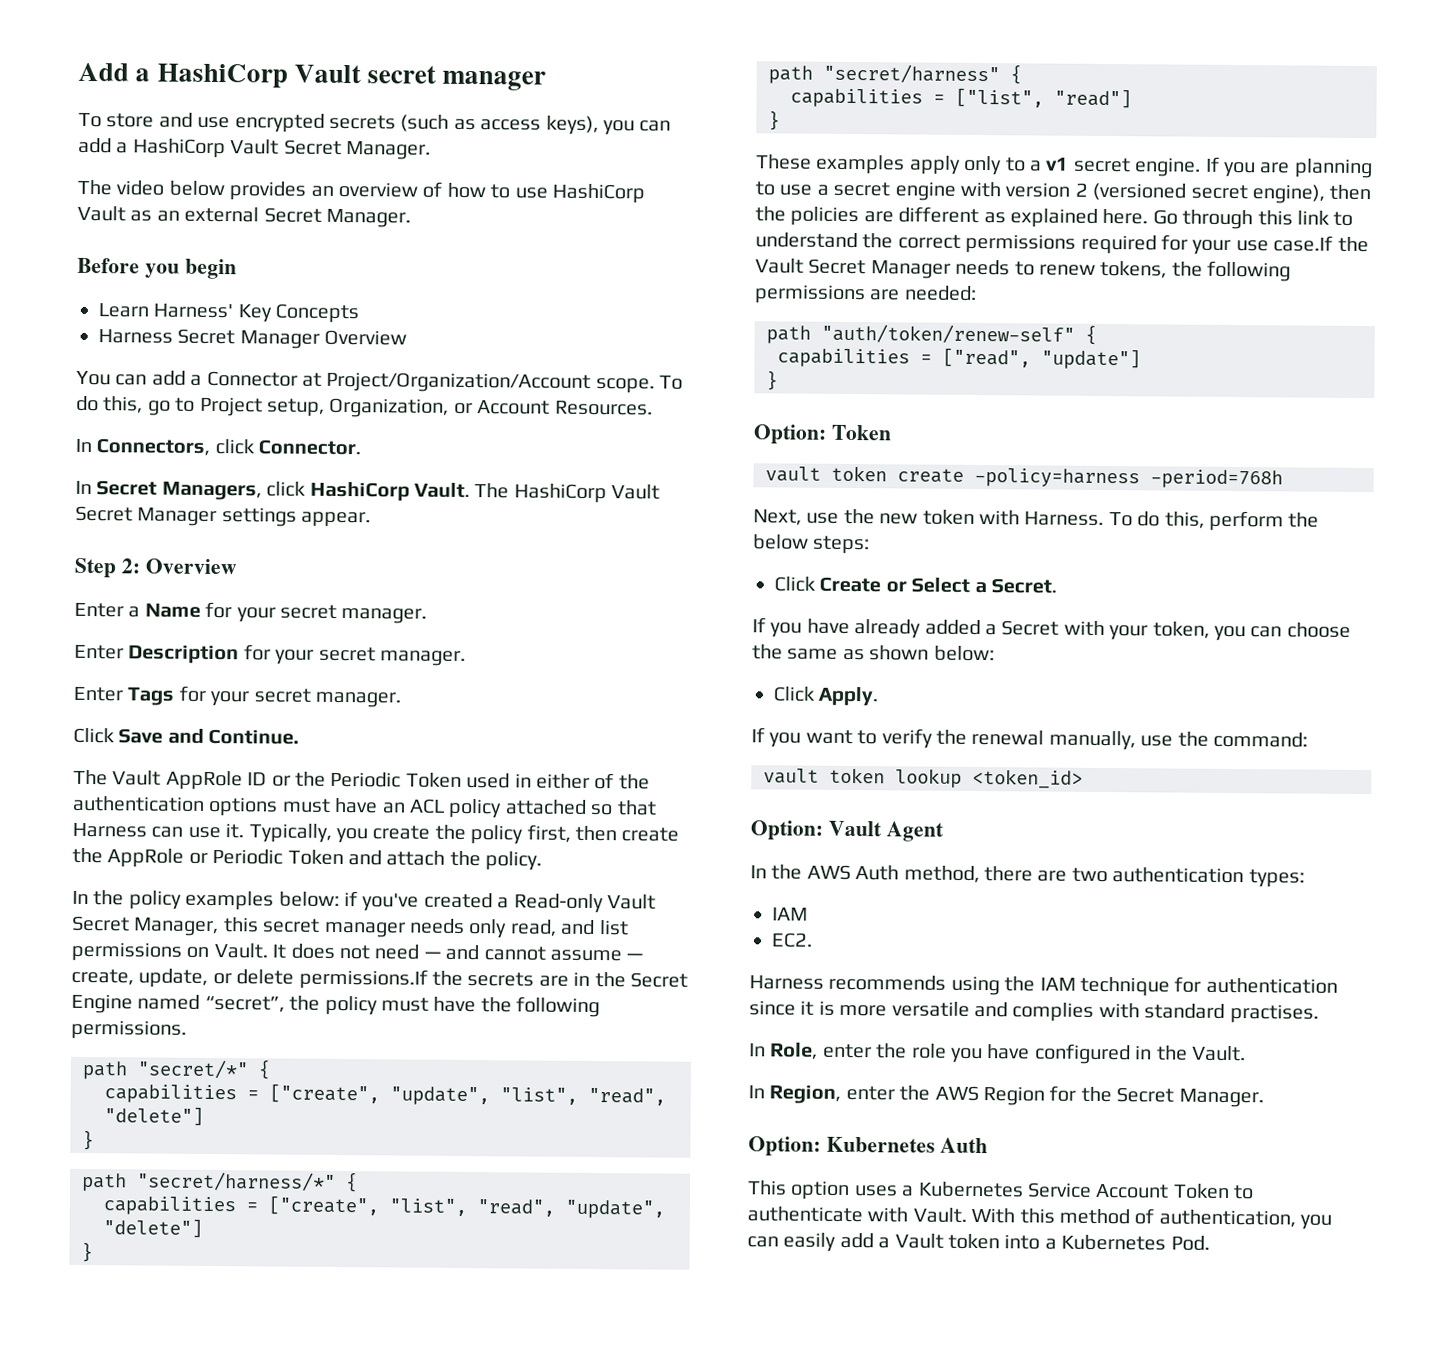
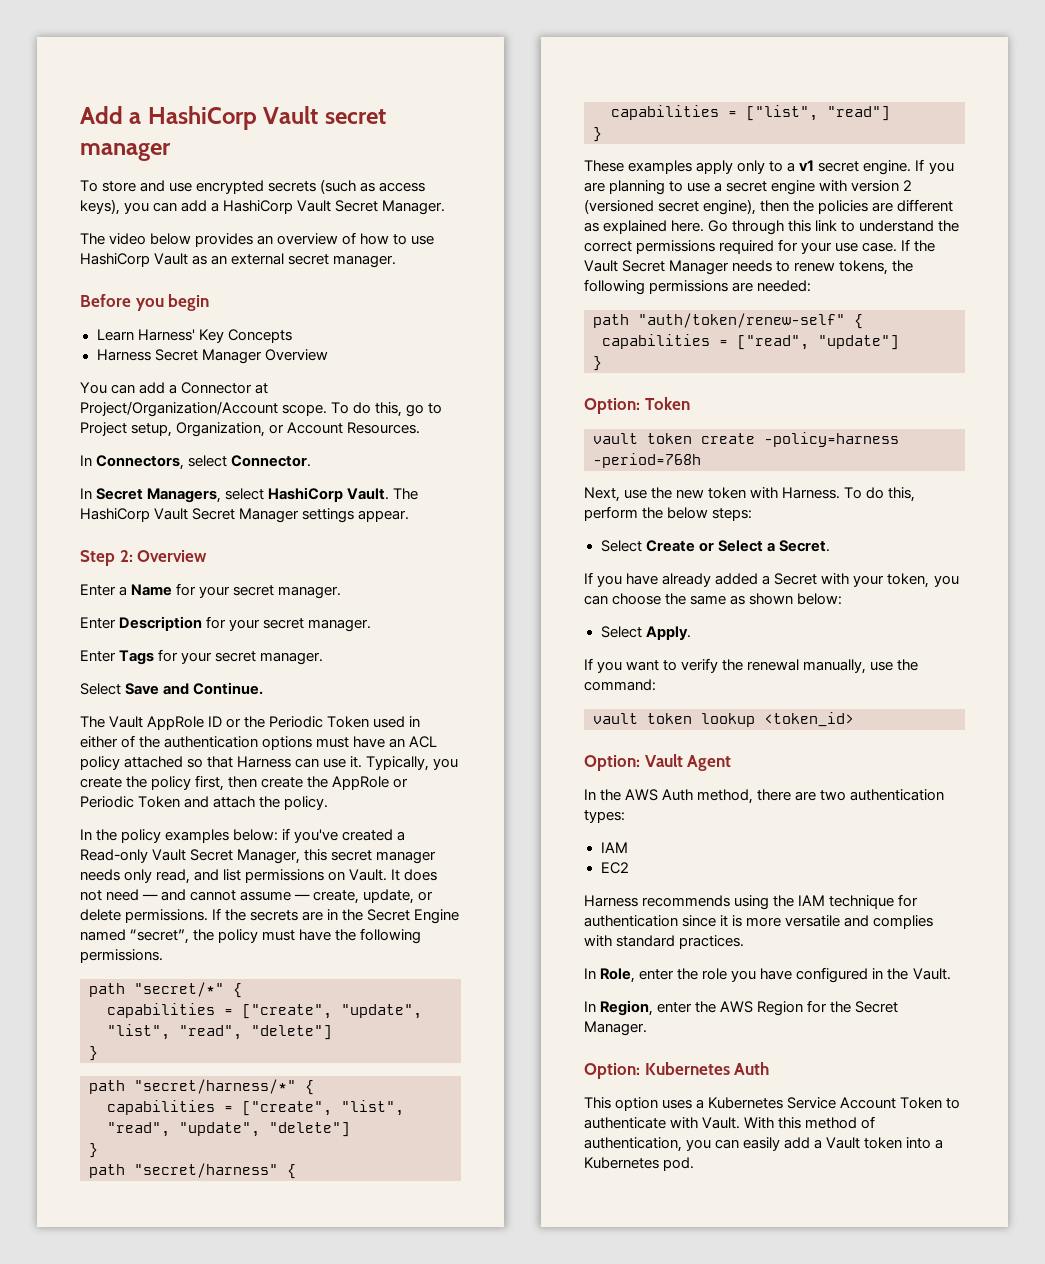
- The video below provides an overview of how to use HashiCorp Vault as an external Secret Manager.
+ The video below provides an overview of how to use HashiCorp Vault as an external secret manager.
- In Connectors, click Connector.
+ In Connectors, select Connector.
- In Secret Managers, click HashiCorp Vault.
+ In Secret Managers, select HashiCorp Vault.
- Click Save and Continue.
+ Select Save and Continue.
- It does not need — and cannot assume — create, update, or delete permissions.If the secrets are in the Secret Engine named “secret”, the policy must have the following permissions.
+ It does not need — and cannot assume — create, update, or delete permissions. If the secrets are in the Secret Engine named “secret”, the policy must have the following permissions.
- Go through this link to understand the correct permissions required for your use case.If the Vault Secret Manager needs to renew tokens, the following permissions are needed:
+ Go through this link to understand the correct permissions required for your use case. If the Vault Secret Manager needs to renew tokens, the following permissions are needed:
- Click Create or Select a Secret.
+ Select Create or Select a Secret.
- Click Apply.
+ Select Apply.
- EC2.
+ EC2
- Harness recommends using the IAM technique for authentication since it is more versatile and complies with standard practises.
+ Harness recommends using the IAM technique for authentication since it is more versatile and complies with standard practices.
- With this method of authentication, you can easily add a Vault token into a Kubernetes Pod.
+ With this method of authentication, you can easily add a Vault token into a Kubernetes pod.

